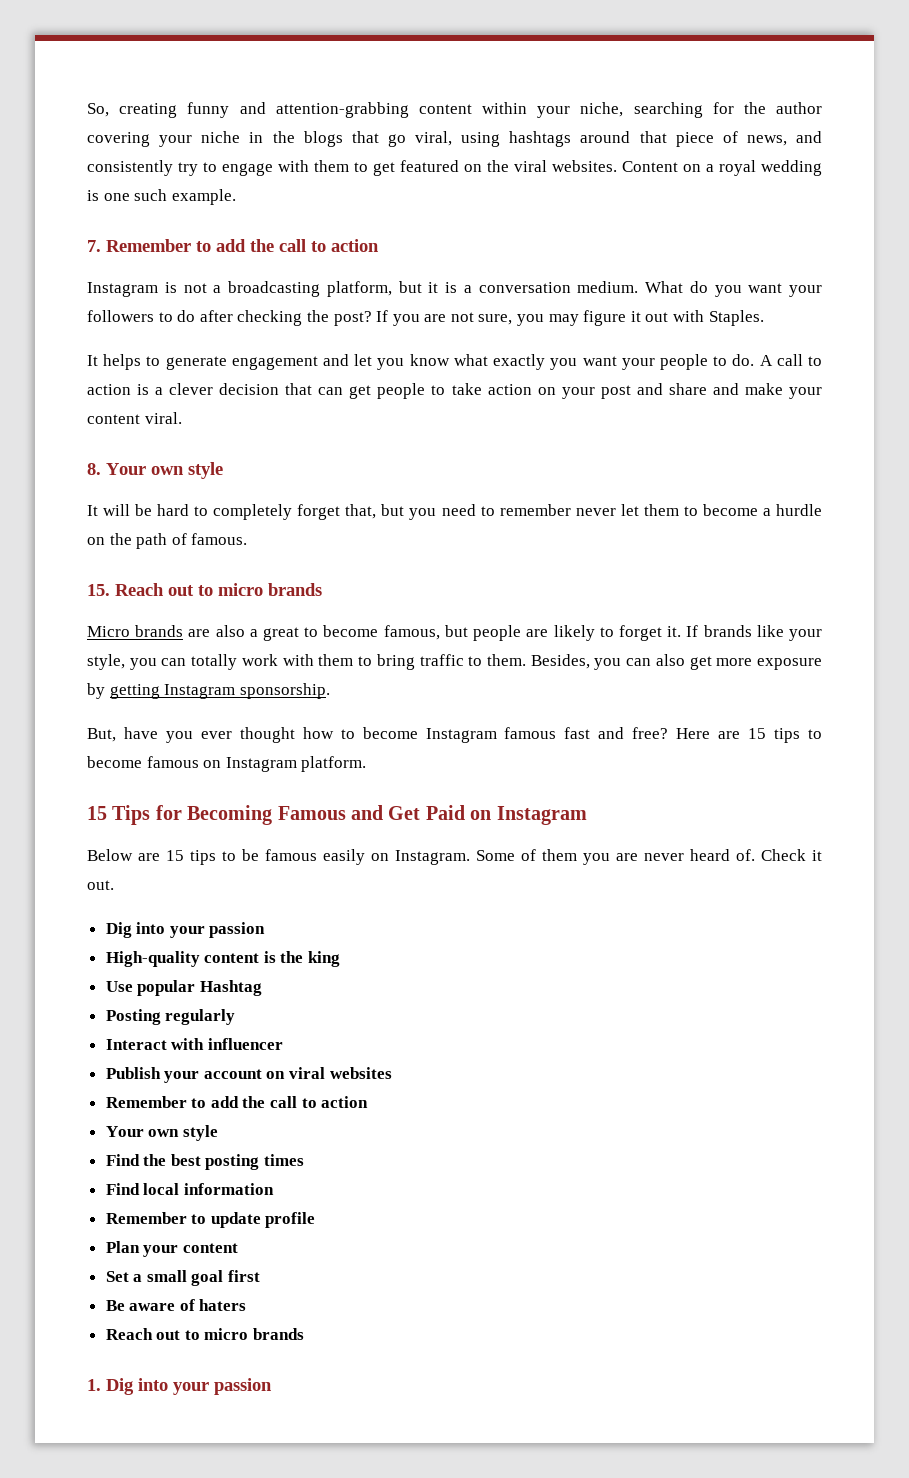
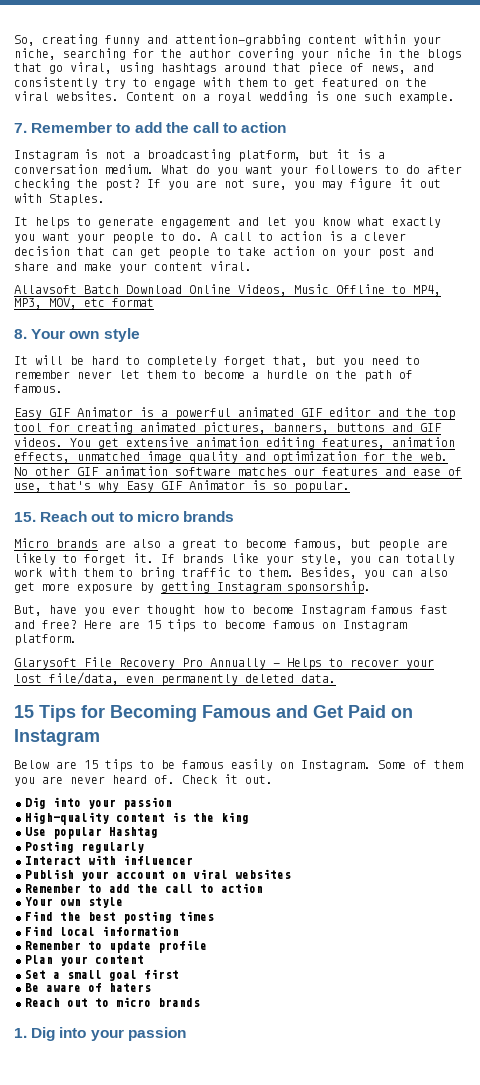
+ Allavsoft Batch Download Online Videos, Music Offline to MP4, MP3, MOV, etc format
+ Easy GIF Animator is a powerful animated GIF editor and the top tool for creating animated pictures, banners, buttons and GIF videos. You get extensive animation editing features, animation effects, unmatched image quality and optimization for the web. No other GIF animation software matches our features and ease of use, that's why Easy GIF Animator is so popular.
+ Glarysoft File Recovery Pro Annually - Helps to recover your lost file/data, even permanently deleted data.

